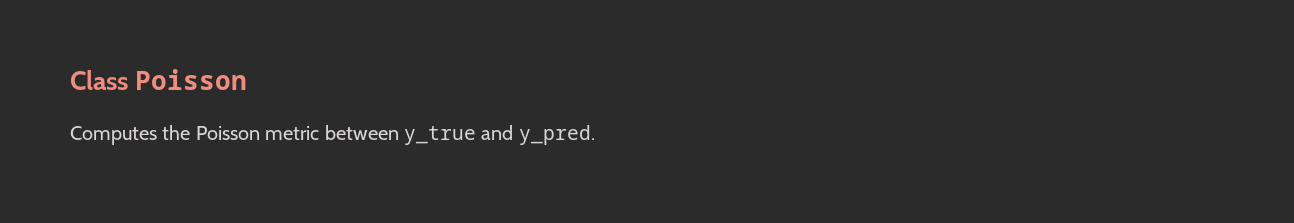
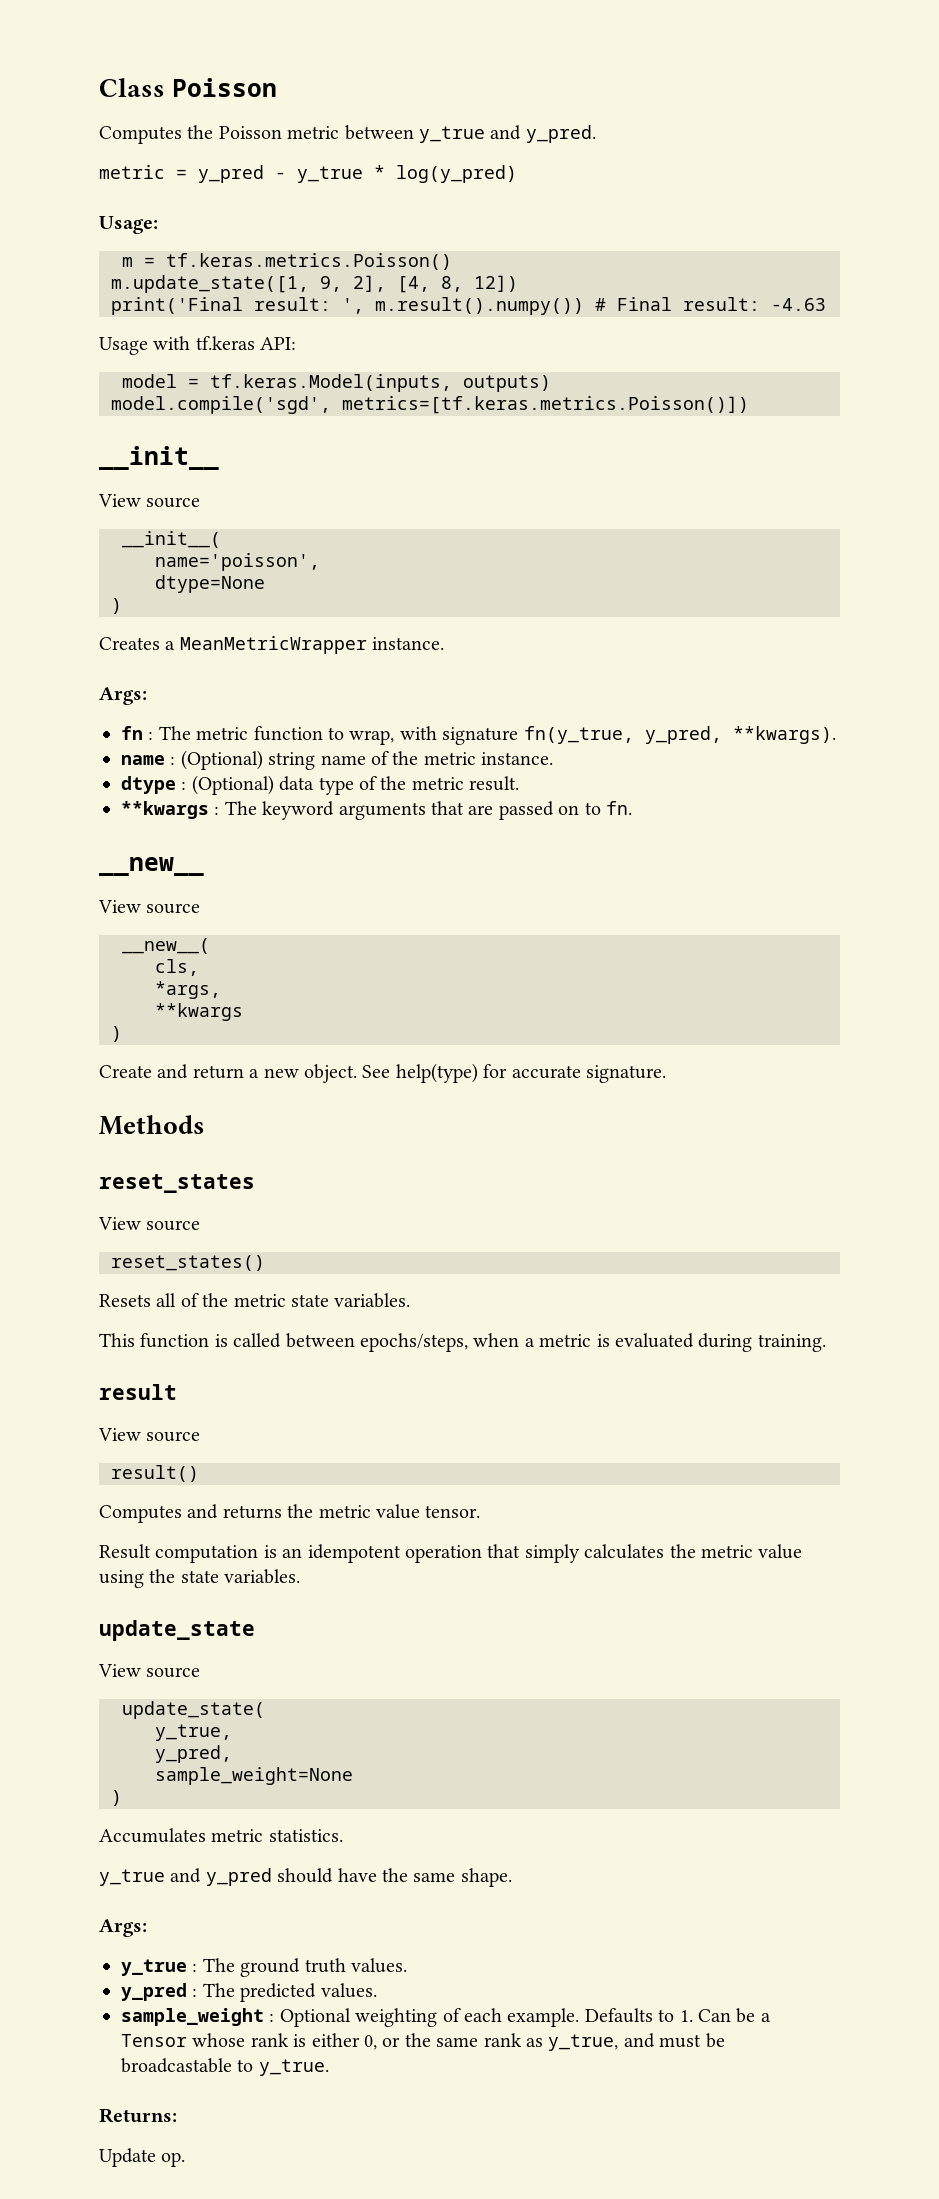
+ metric = y_pred - y_true * log(y_pred)
+ Usage:
+ m = tf.keras.metrics.Poisson()
+ m.update_state([1, 9, 2], [4, 8, 12])
+ print('Final result: ', m.result().numpy()) # Final result: -4.63
+ Usage with tf.keras API:
+ model = tf.keras.Model(inputs, outputs)
+ model.compile('sgd', metrics=[tf.keras.metrics.Poisson()])
+ __init__
+ View source
+ __init__(
+ name='poisson',
+ dtype=None
+ )
+ Creates a MeanMetricWrapper instance.
+ Args:
+ fn : The metric function to wrap, with signature fn(y_true, y_pred, **kwargs).
+ name : (Optional) string name of the metric instance.
+ dtype : (Optional) data type of the metric result.
+ **kwargs : The keyword arguments that are passed on to fn.
+ __new__
+ View source
+ __new__(
+ cls,
+ *args,
+ **kwargs
+ )
+ Create and return a new object. See help(type) for accurate signature.
+ Methods
+ reset_states
+ View source
+ reset_states()
+ Resets all of the metric state variables.
+ This function is called between epochs/steps, when a metric is evaluated during training.
+ result
+ View source
+ result()
+ Computes and returns the metric value tensor.
+ Result computation is an idempotent operation that simply calculates the metric value using the state variables.
+ update_state
+ View source
+ update_state(
+ y_true,
+ y_pred,
+ sample_weight=None
+ )
+ Accumulates metric statistics.
+ y_true and y_pred should have the same shape.
+ Args:
+ y_true : The ground truth values.
+ y_pred : The predicted values.
+ sample_weight : Optional weighting of each example. Defaults to 1. Can be a Tensor whose rank is either 0, or the same rank as y_true, and must be broadcastable to y_true.
+ Returns:
+ Update op.

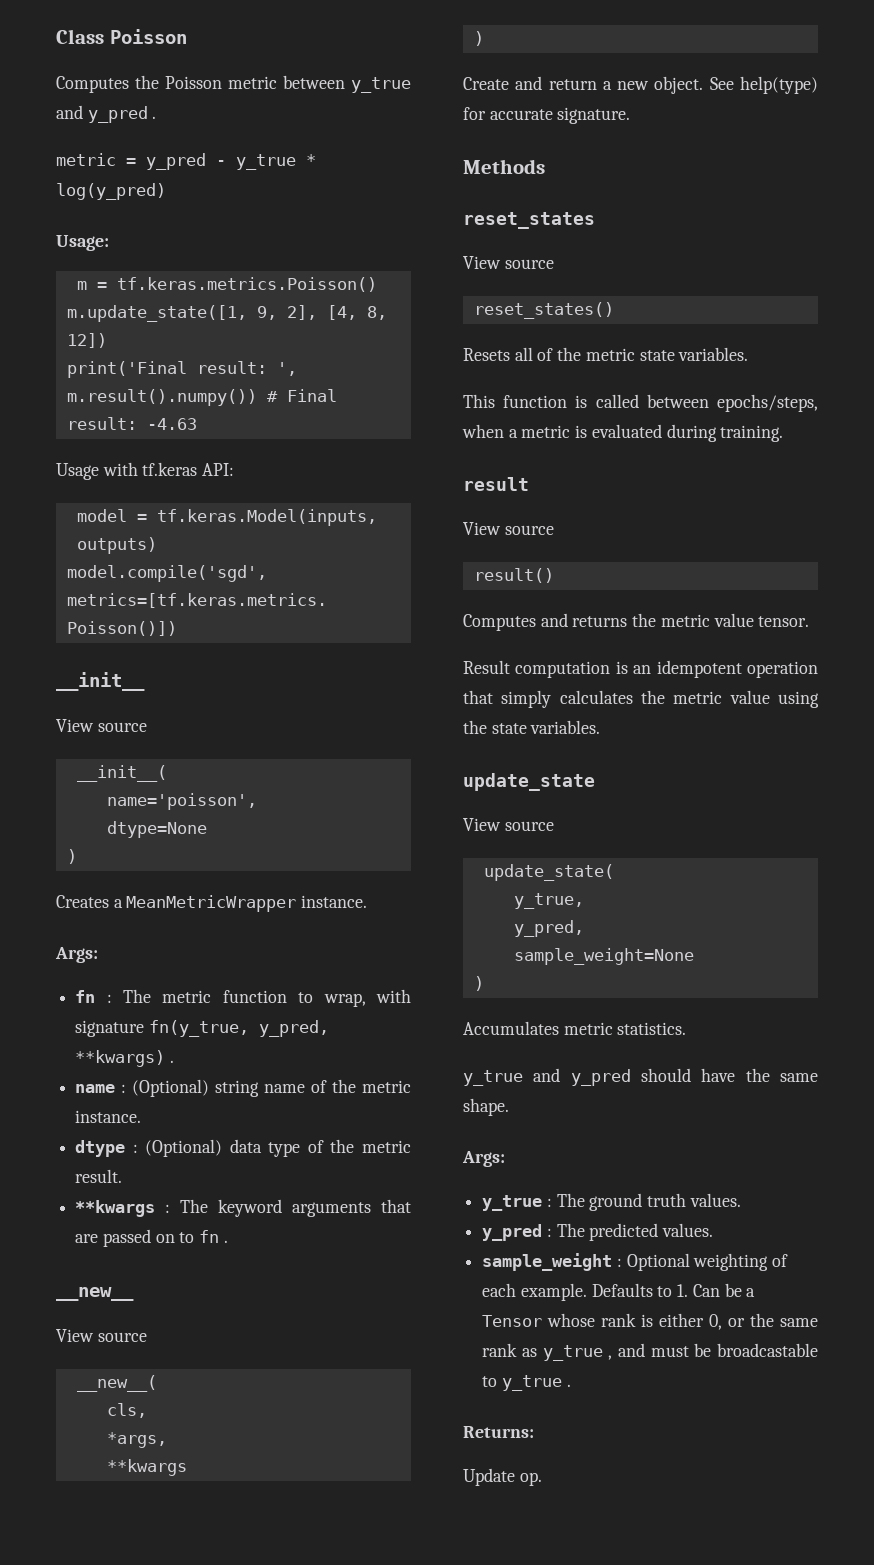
- Computes the Poisson metric between y_true and y_pred.
+ Computes the Poisson metric between y_true and y_pred .
- fn : The metric function to wrap, with signature fn(y_true, y_pred, **kwargs).
+ fn : The metric function to wrap, with signature fn(y_true, y_pred, **kwargs) .
- **kwargs : The keyword arguments that are passed on to fn.
+ **kwargs : The keyword arguments that are passed on to fn .
- Defaults to 1. Can be a Tensor whose rank is either 0, or the same rank as y_true, and must be broadcastable to y_true.
+ Defaults to 1. Can be a Tensor whose rank is either 0, or the same rank as y_true , and must be broadcastable to y_true .

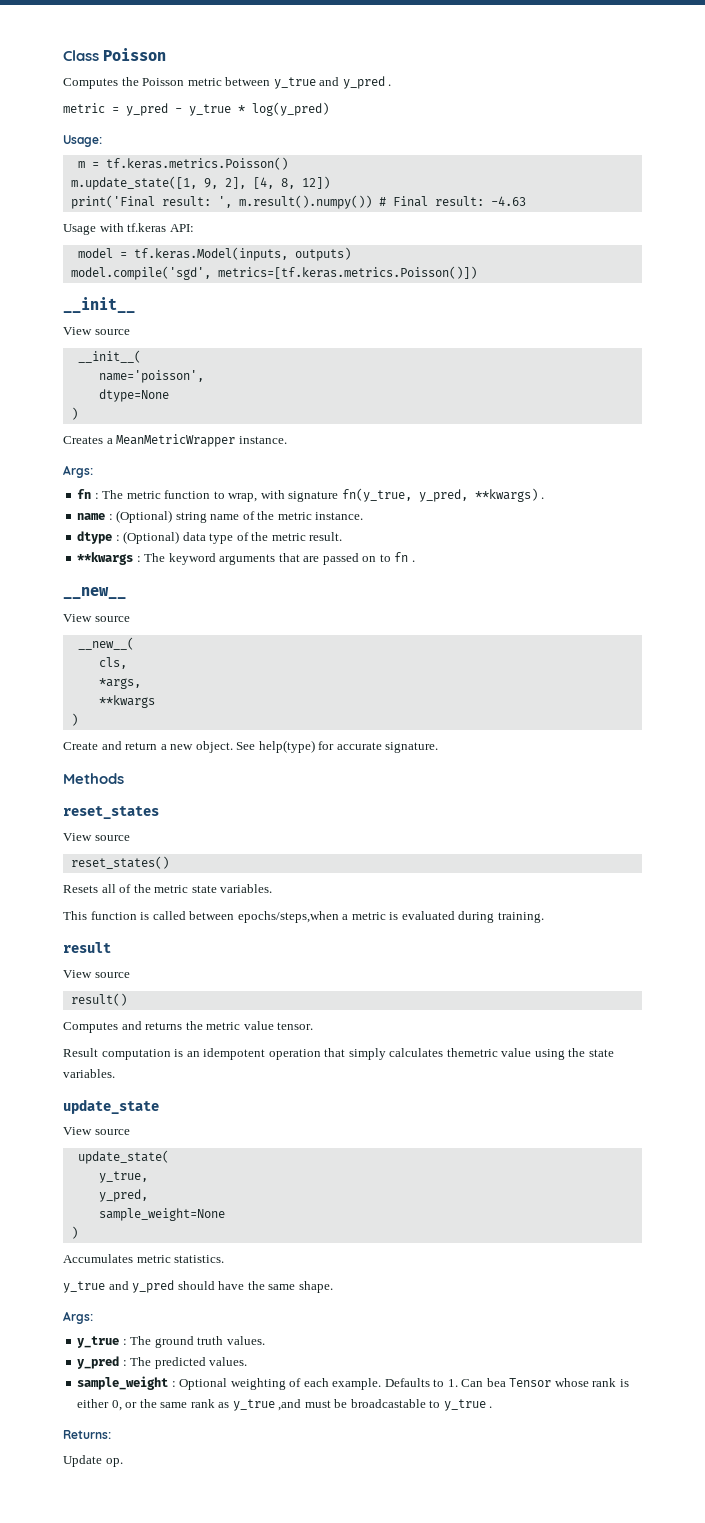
- This function is called between epochs/steps, when a metric is evaluated during training.
+ This function is called between epochs/steps,when a metric is evaluated during training.
- Result computation is an idempotent operation that simply calculates the metric value using the state variables.
+ Result computation is an idempotent operation that simply calculates themetric value using the state variables.
- Defaults to 1. Can be a Tensor whose rank is either 0, or the same rank as y_true , and must be broadcastable to y_true .
+ Defaults to 1. Can bea Tensor whose rank is either 0, or the same rank as y_true ,and must be broadcastable to y_true .

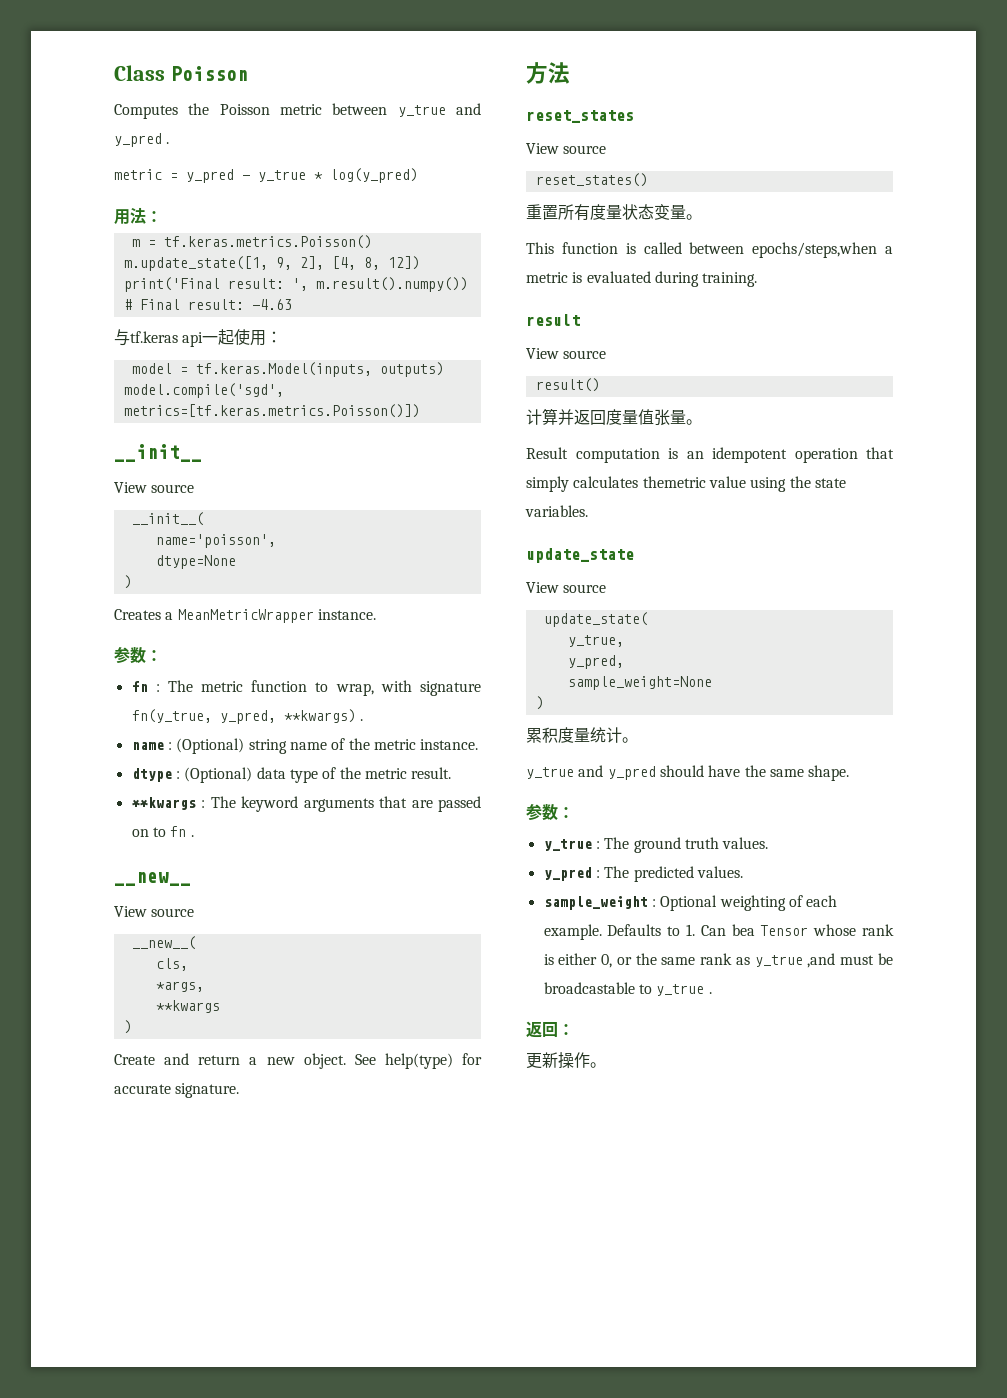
- Usage:
+ 用法：
- Usage with tf.keras API:
+ 与tf.keras api一起使用：
  Creates a MeanMetricWrapper instance.
- Args:
+ 参数：
- Methods
+ 方法
- Resets all of the metric state variables.
+ 重置所有度量状态变量。
- Computes and returns the metric value tensor.
+ 计算并返回度量值张量。
- Accumulates metric statistics.
+ 累积度量统计。
  y_true and y_pred should have the same shape.
- Args:
+ 参数：
- Returns:
- Update op.
+ 返回：
+ 更新操作。

